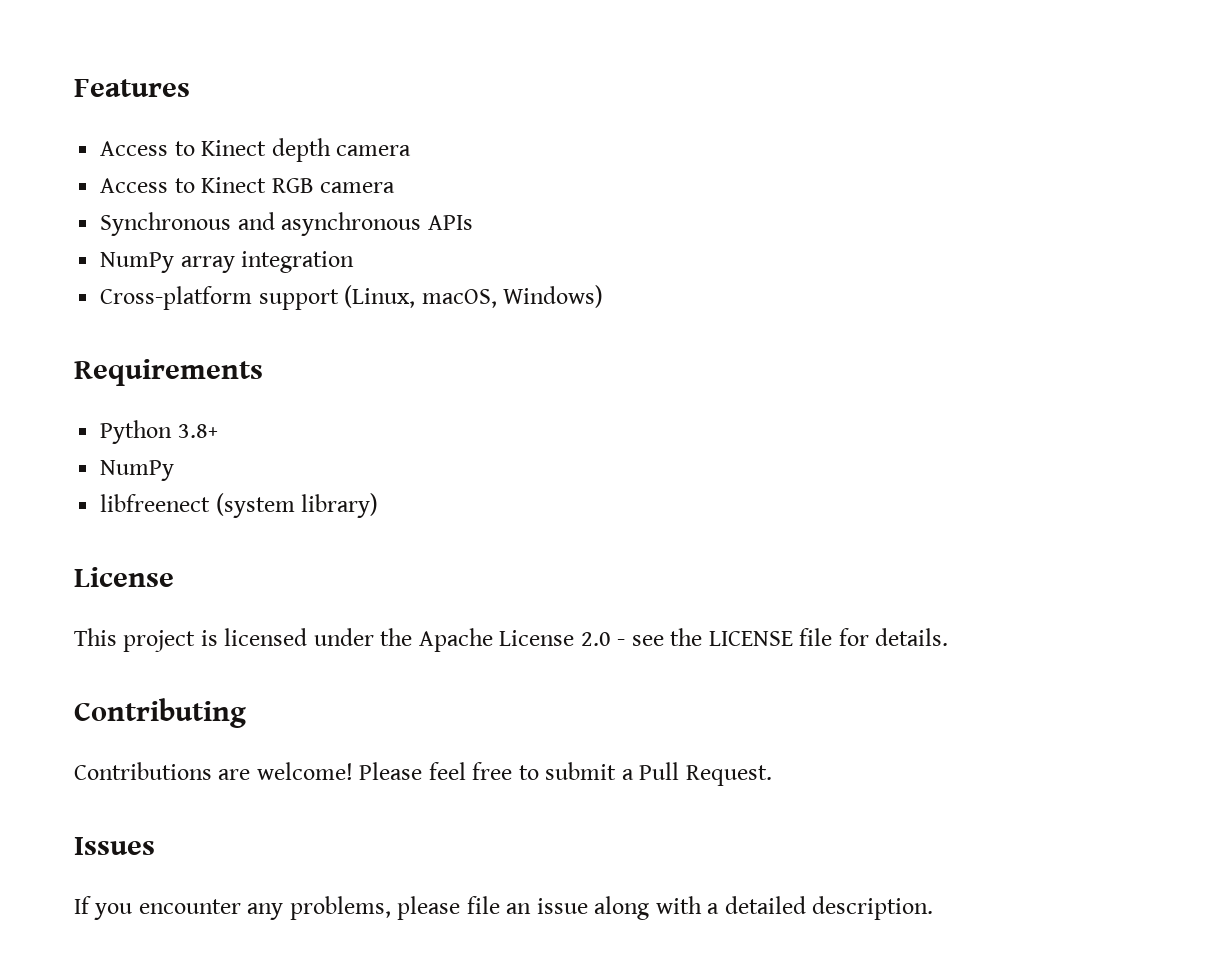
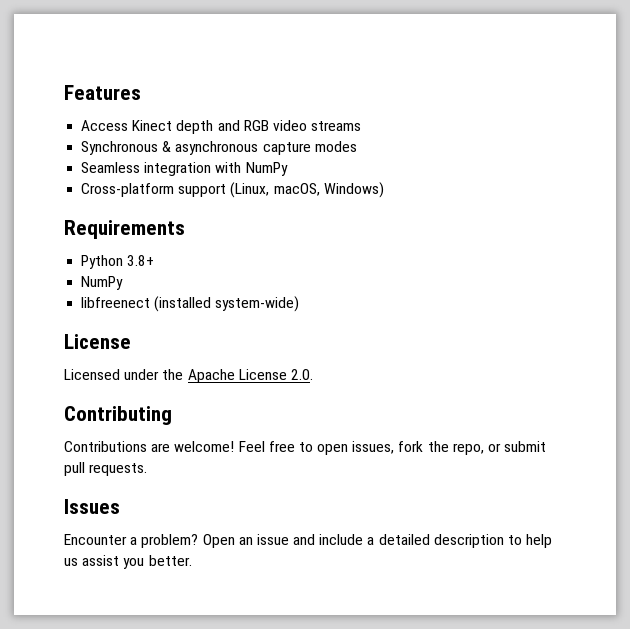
- Access to Kinect depth camera
- Access to Kinect RGB camera
- Synchronous and asynchronous APIs
- NumPy array integration
+ Access Kinect depth and RGB video streams
+ Synchronous & asynchronous capture modes
+ Seamless integration with NumPy
- libfreenect (system library)
+ libfreenect (installed system-wide)
- This project is licensed under the Apache License 2.0 - see the LICENSE file for details.
+ Licensed under the Apache License 2.0.
  Contributing
- Contributions are welcome! Please feel free to submit a Pull Request.
+ Contributions are welcome! Feel free to open issues, fork the repo, or submit pull requests.
  Issues
- If you encounter any problems, please file an issue along with a detailed description.
+ Encounter a problem? Open an issue and include a detailed description to help us assist you better.

